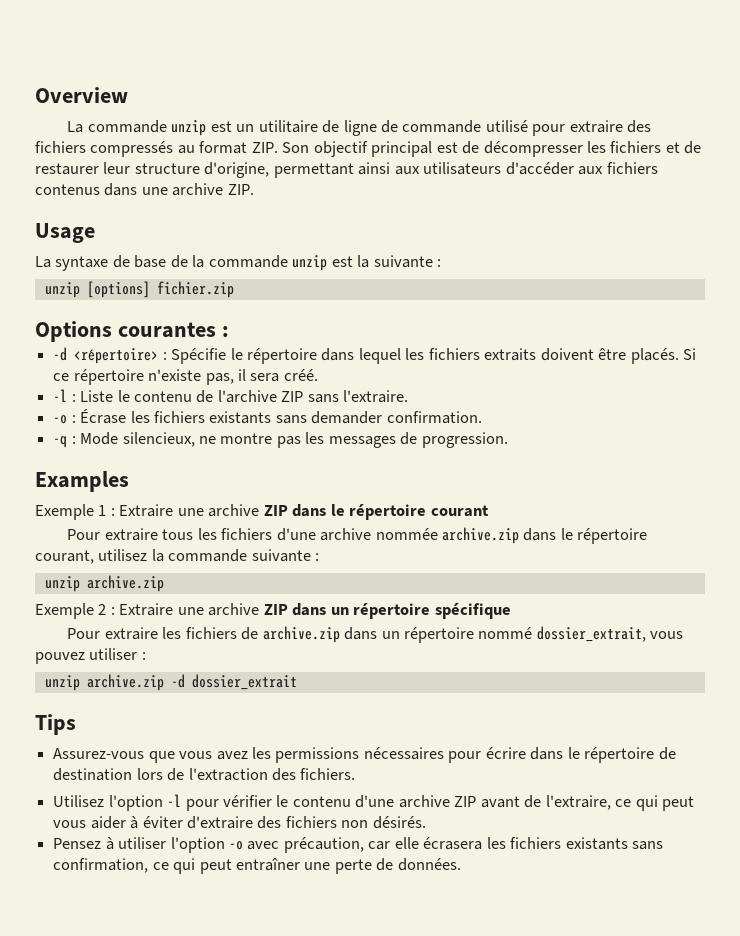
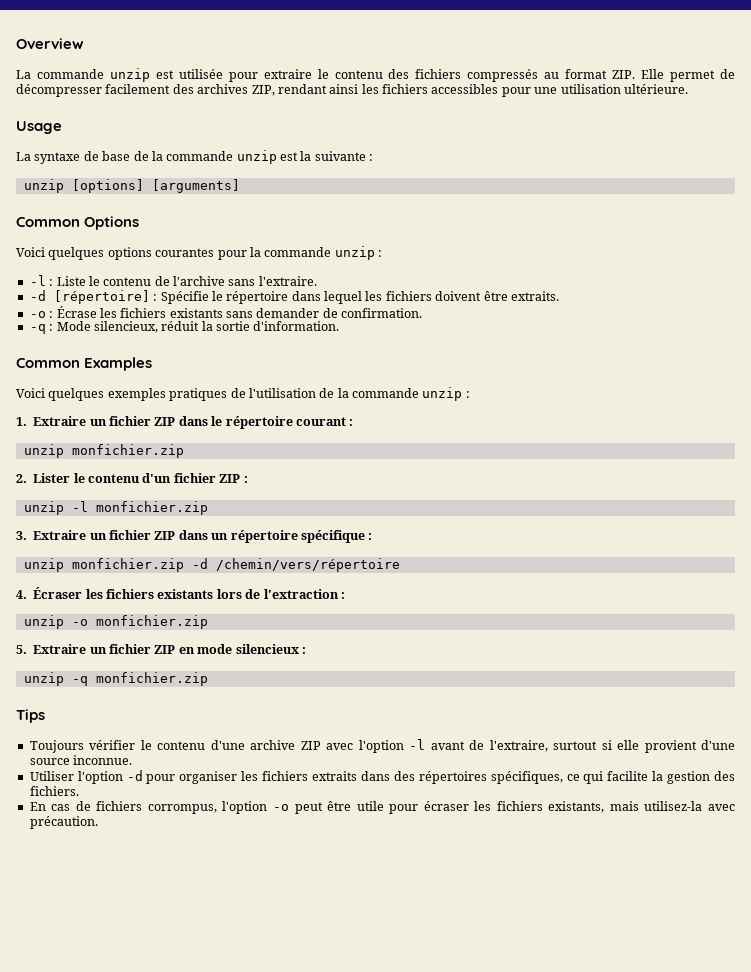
- La commande unzip est un utilitaire de ligne de commande utilisé pour extraire des fichiers compressés au format ZIP. Son objectif principal est de décompresser les fichiers et de restaurer leur structure d'origine, permettant ainsi aux utilisateurs d'accéder aux fichiers contenus dans une archive ZIP.
+ La commande unzip est utilisée pour extraire le contenu des fichiers compressés au format ZIP. Elle permet de décompresser facilement des archives ZIP, rendant ainsi les fichiers accessibles pour une utilisation ultérieure.
- unzip [options] fichier.zip
- Options courantes :
- -d <répertoire> : Spécifie le répertoire dans lequel les fichiers extraits doivent être placés. Si ce répertoire n'existe pas, il sera créé.
- -l : Liste le contenu de l'archive ZIP sans l'extraire.
+ unzip [options] [arguments]
+ Common Options
+ Voici quelques options courantes pour la commande unzip :
+ -l : Liste le contenu de l'archive sans l'extraire.
+ -d [répertoire] : Spécifie le répertoire dans lequel les fichiers doivent être extraits.
- -o : Écrase les fichiers existants sans demander confirmation.
+ -o : Écrase les fichiers existants sans demander de confirmation.
- -q : Mode silencieux, ne montre pas les messages de progression.
- Examples
- Exemple 1 : Extraire une archive ZIP dans le répertoire courant
- Pour extraire tous les fichiers d'une archive nommée archive.zip dans le répertoire courant, utilisez la commande suivante :
- unzip archive.zip
- Exemple 2 : Extraire une archive ZIP dans un répertoire spécifique
- Pour extraire les fichiers de archive.zip dans un répertoire nommé dossier_extrait, vous pouvez utiliser :
- unzip archive.zip -d dossier_extrait
+ -q : Mode silencieux, réduit la sortie d'information.
+ Common Examples
+ Voici quelques exemples pratiques de l'utilisation de la commande unzip :
+ 1. Extraire un fichier ZIP dans le répertoire courant :
+ unzip monfichier.zip
+ 2. Lister le contenu d'un fichier ZIP :
+ unzip -l monfichier.zip
+ 3. Extraire un fichier ZIP dans un répertoire spécifique :
+ unzip monfichier.zip -d /chemin/vers/répertoire
+ 4. Écraser les fichiers existants lors de l'extraction :
+ unzip -o monfichier.zip
+ 5. Extraire un fichier ZIP en mode silencieux :
+ unzip -q monfichier.zip
  Tips
- Assurez-vous que vous avez les permissions nécessaires pour écrire dans le répertoire de destination lors de l'extraction des fichiers.
- Utilisez l'option -l pour vérifier le contenu d'une archive ZIP avant de l'extraire, ce qui peut vous aider à éviter d'extraire des fichiers non désirés.
- Pensez à utiliser l'option -o avec précaution, car elle écrasera les fichiers existants sans confirmation, ce qui peut entraîner une perte de données.
+ Toujours vérifier le contenu d'une archive ZIP avec l'option -l avant de l'extraire, surtout si elle provient d'une source inconnue.
+ Utiliser l'option -d pour organiser les fichiers extraits dans des répertoires spécifiques, ce qui facilite la gestion des fichiers.
+ En cas de fichiers corrompus, l'option -o peut être utile pour écraser les fichiers existants, mais utilisez-la avec précaution.

